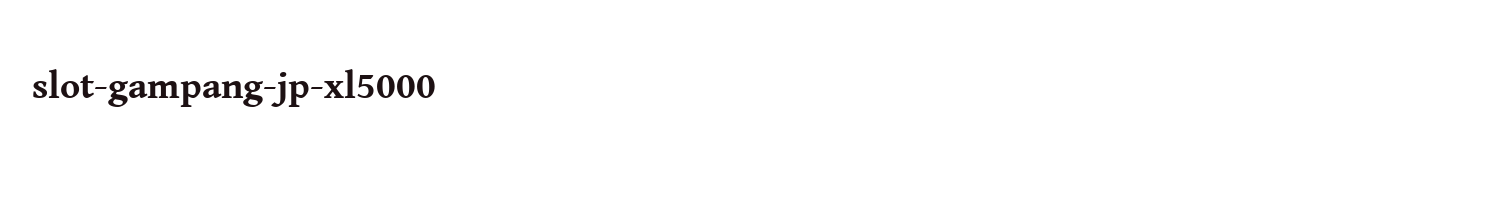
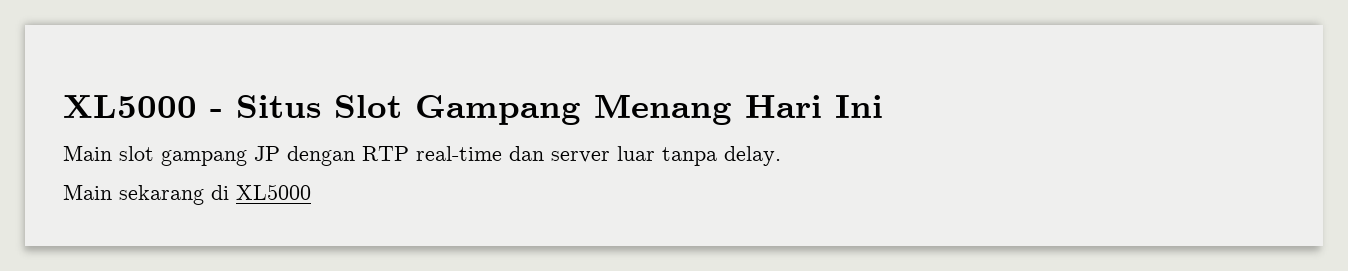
- slot-gampang-jp-xl5000
+ XL5000 - Situs Slot Gampang Menang Hari Ini
+ Main slot gampang JP dengan RTP real-time dan server luar tanpa delay.
+ Main sekarang di XL5000

